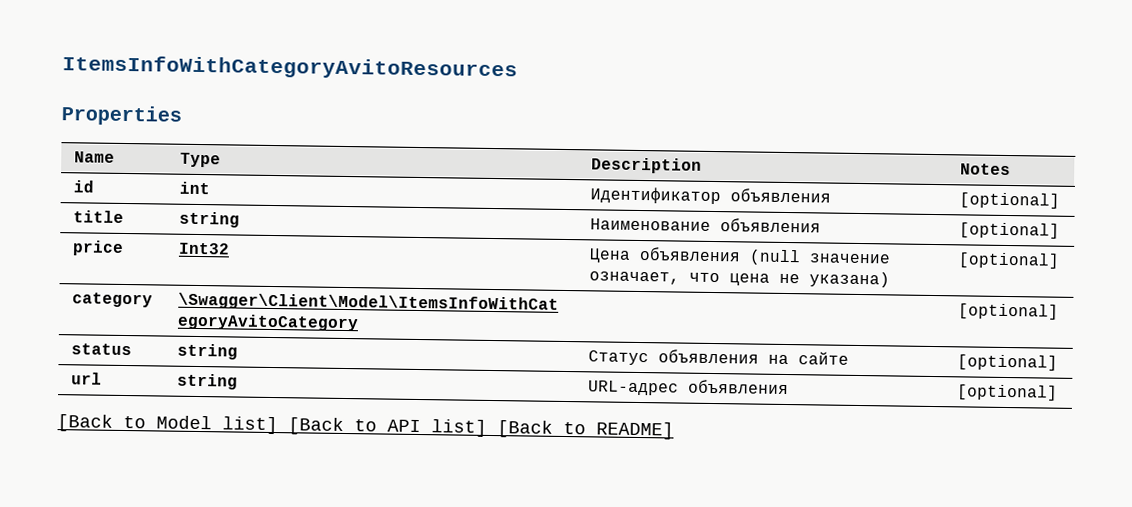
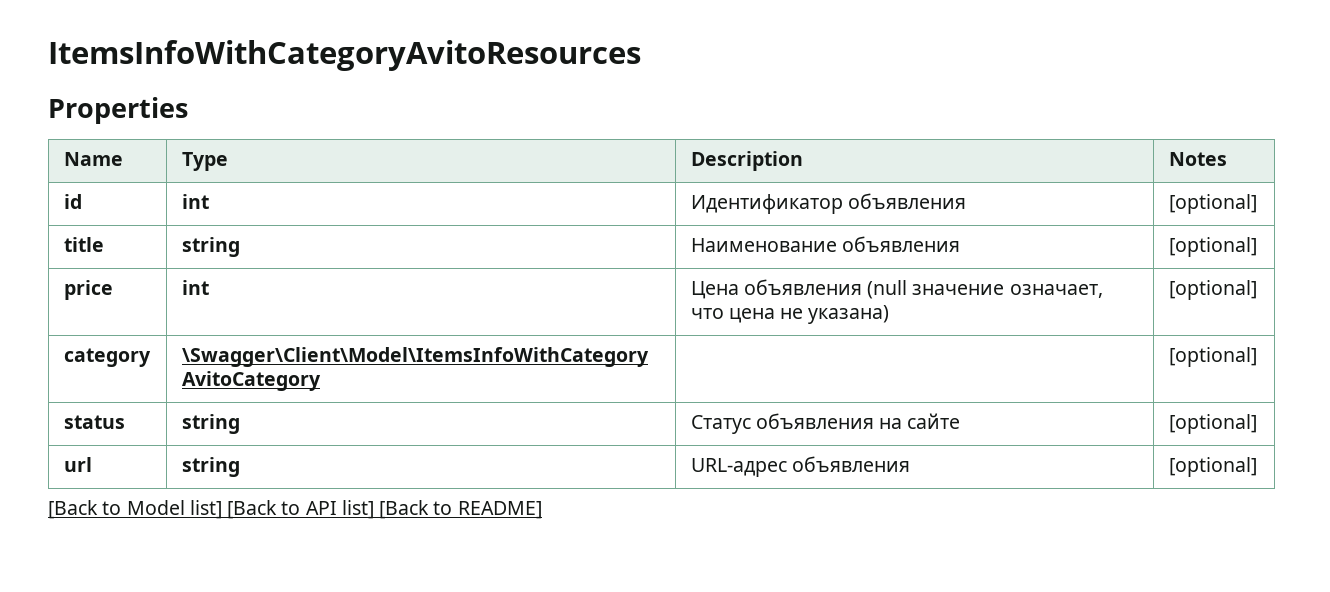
- price | Int32 | Цена объявления (null значение означает, что цена не указана) | [optional]
+ price | int | Цена объявления (null значение означает, что цена не указана) | [optional]

